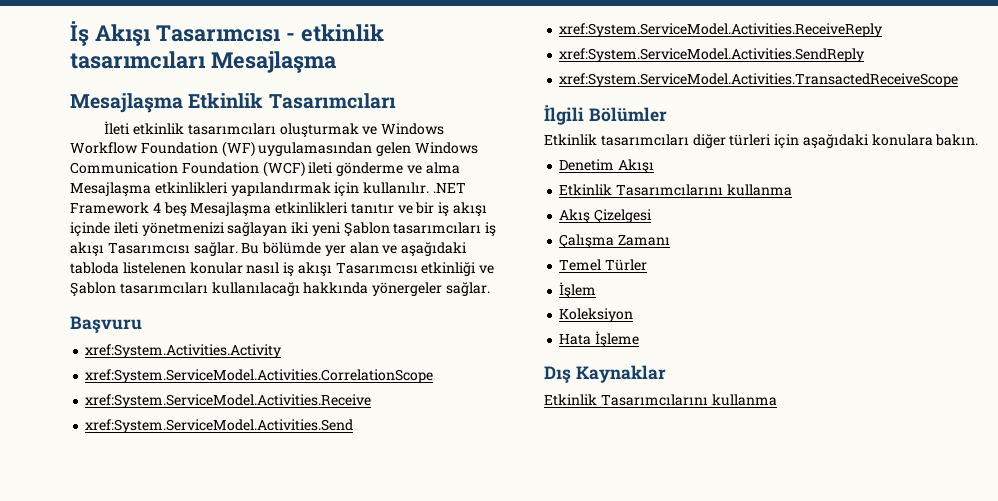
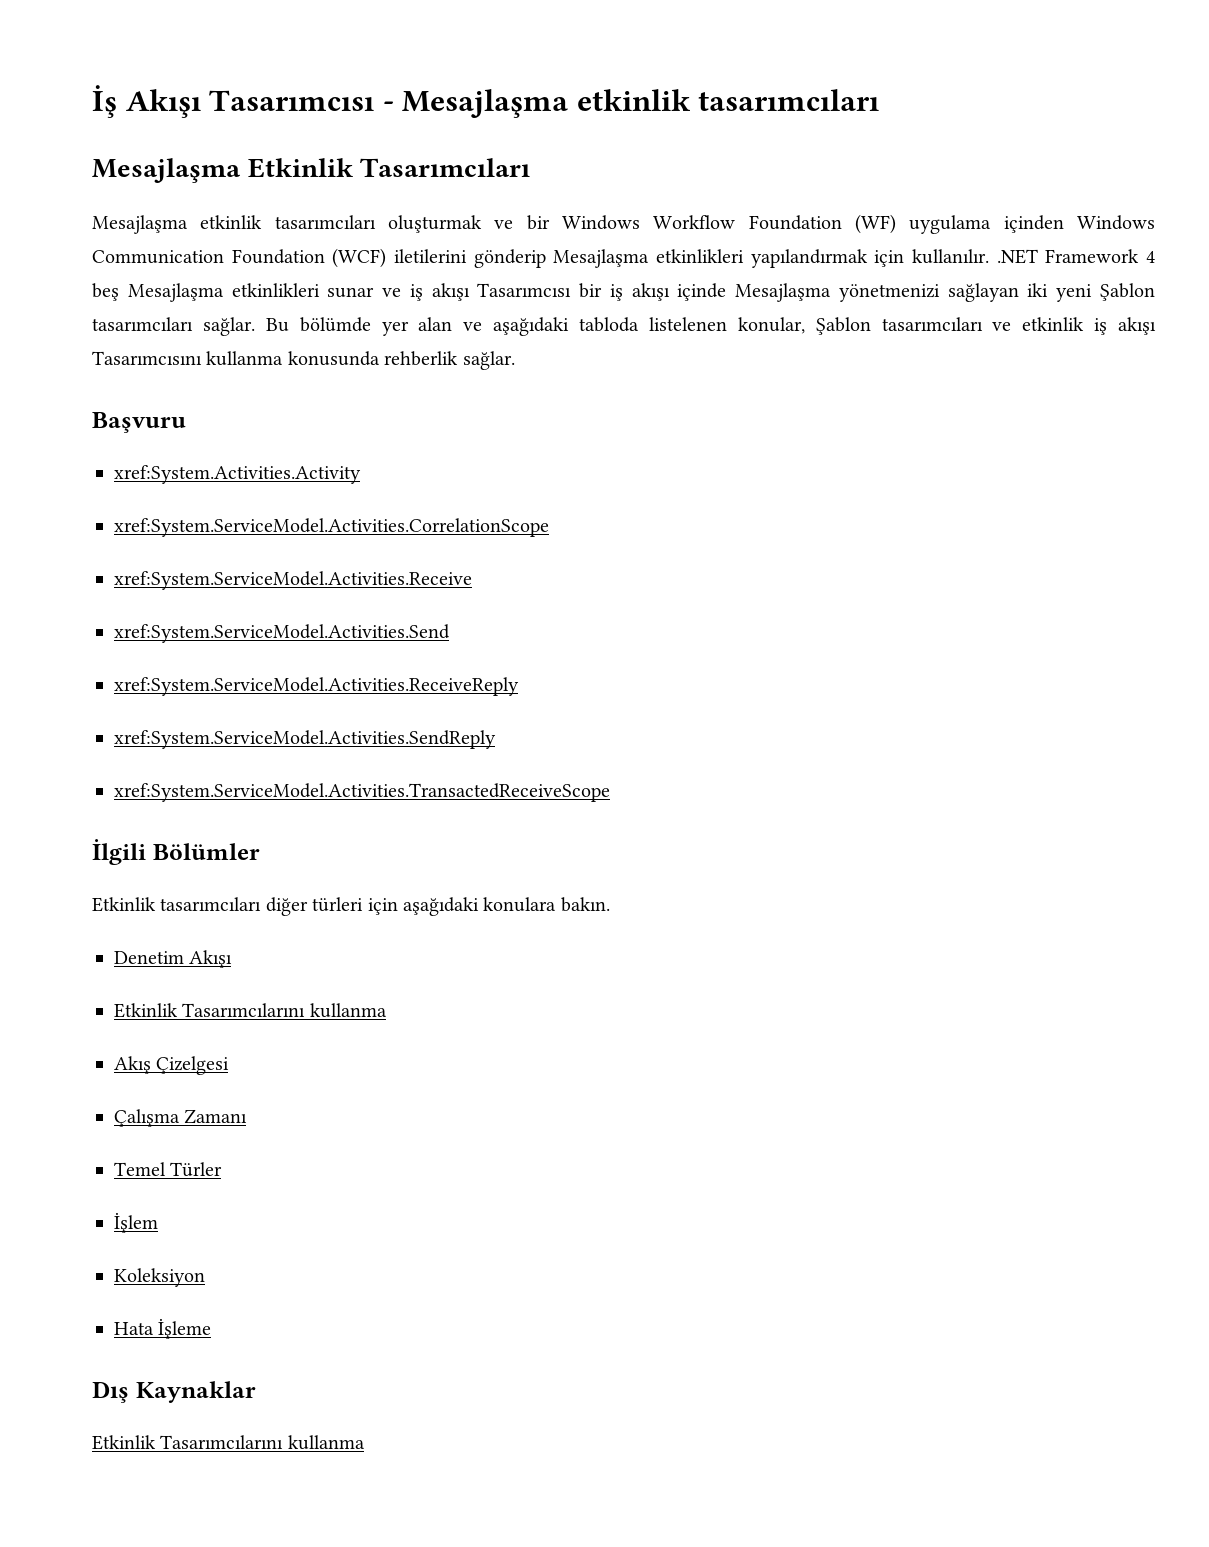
- İş Akışı Tasarımcısı - etkinlik tasarımcıları Mesajlaşma
+ İş Akışı Tasarımcısı - Mesajlaşma etkinlik tasarımcıları
- İleti etkinlik tasarımcıları oluşturmak ve Windows Workflow Foundation (WF) uygulamasından gelen Windows Communication Foundation (WCF) ileti gönderme ve alma Mesajlaşma etkinlikleri yapılandırmak için kullanılır. .NET Framework 4 beş Mesajlaşma etkinlikleri tanıtır ve bir iş akışı içinde ileti yönetmenizi sağlayan iki yeni Şablon tasarımcıları iş akışı Tasarımcısı sağlar.
+ Mesajlaşma etkinlik tasarımcıları oluşturmak ve bir Windows Workflow Foundation (WF) uygulama içinden Windows Communication Foundation (WCF) iletilerini gönderip Mesajlaşma etkinlikleri yapılandırmak için kullanılır. .NET Framework 4 beş Mesajlaşma etkinlikleri sunar ve iş akışı Tasarımcısı bir iş akışı içinde Mesajlaşma yönetmenizi sağlayan iki yeni Şablon tasarımcıları sağlar.
- Bu bölümde yer alan ve aşağıdaki tabloda listelenen konular nasıl iş akışı Tasarımcısı etkinliği ve Şablon tasarımcıları kullanılacağı hakkında yönergeler sağlar.
+ Bu bölümde yer alan ve aşağıdaki tabloda listelenen konular, Şablon tasarımcıları ve etkinlik iş akışı Tasarımcısını kullanma konusunda rehberlik sağlar.

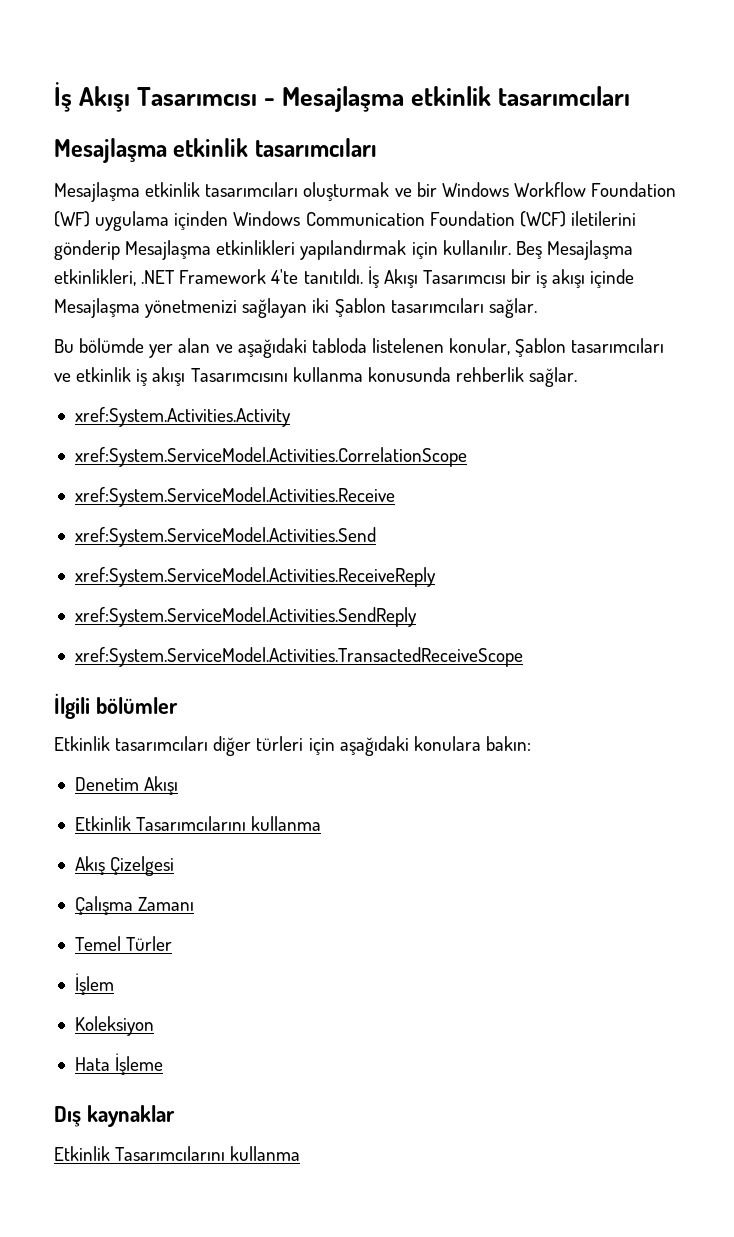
  İş Akışı Tasarımcısı - Mesajlaşma etkinlik tasarımcıları
- Mesajlaşma Etkinlik Tasarımcıları
+ Mesajlaşma etkinlik tasarımcıları
- Mesajlaşma etkinlik tasarımcıları oluşturmak ve bir Windows Workflow Foundation (WF) uygulama içinden Windows Communication Foundation (WCF) iletilerini gönderip Mesajlaşma etkinlikleri yapılandırmak için kullanılır. .NET Framework 4 beş Mesajlaşma etkinlikleri sunar ve iş akışı Tasarımcısı bir iş akışı içinde Mesajlaşma yönetmenizi sağlayan iki yeni Şablon tasarımcıları sağlar. Bu bölümde yer alan ve aşağıdaki tabloda listelenen konular, Şablon tasarımcıları ve etkinlik iş akışı Tasarımcısını kullanma konusunda rehberlik sağlar.
+ Mesajlaşma etkinlik tasarımcıları oluşturmak ve bir Windows Workflow Foundation (WF) uygulama içinden Windows Communication Foundation (WCF) iletilerini gönderip Mesajlaşma etkinlikleri yapılandırmak için kullanılır. Beş Mesajlaşma etkinlikleri, .NET Framework 4'te tanıtıldı. İş Akışı Tasarımcısı bir iş akışı içinde Mesajlaşma yönetmenizi sağlayan iki Şablon tasarımcıları sağlar.
+ Bu bölümde yer alan ve aşağıdaki tabloda listelenen konular, Şablon tasarımcıları ve etkinlik iş akışı Tasarımcısını kullanma konusunda rehberlik sağlar.
- Başvuru
- İlgili Bölümler
+ İlgili bölümler
- Etkinlik tasarımcıları diğer türleri için aşağıdaki konulara bakın.
+ Etkinlik tasarımcıları diğer türleri için aşağıdaki konulara bakın:
- Dış Kaynaklar
+ Dış kaynaklar

